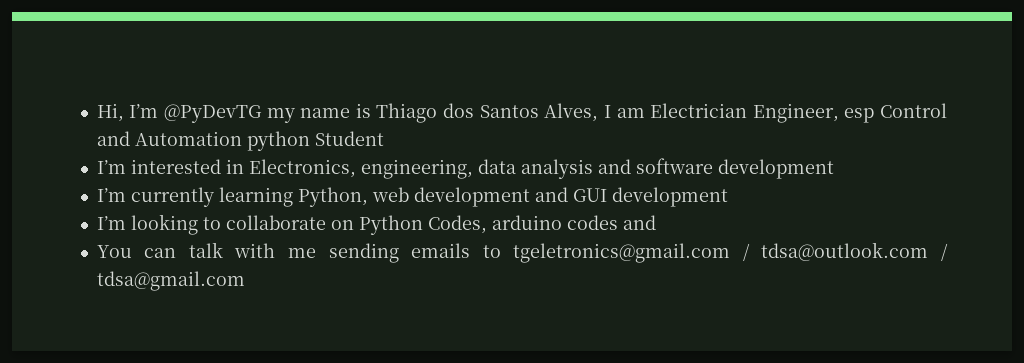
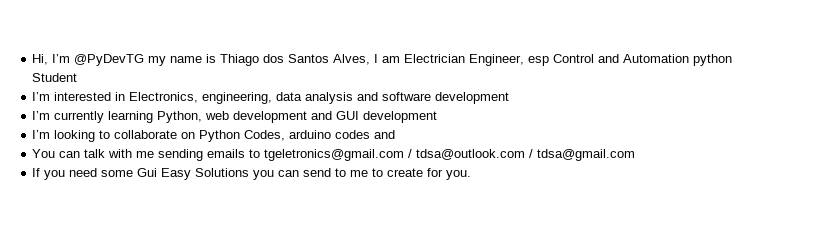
+ If you need some Gui Easy Solutions you can send to me to create for you.

